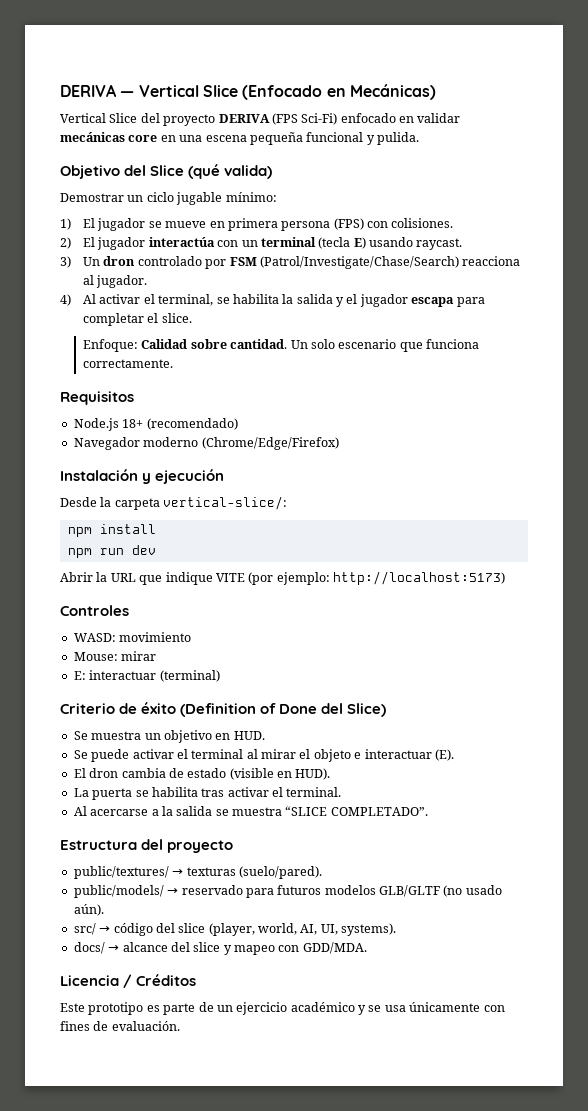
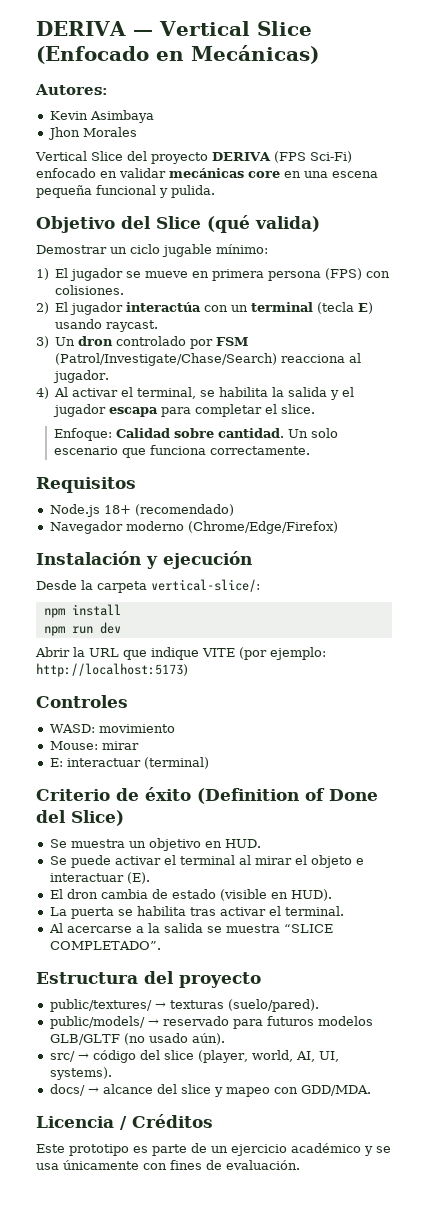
+ Autores:
+ Kevin Asimbaya
+ Jhon Morales

